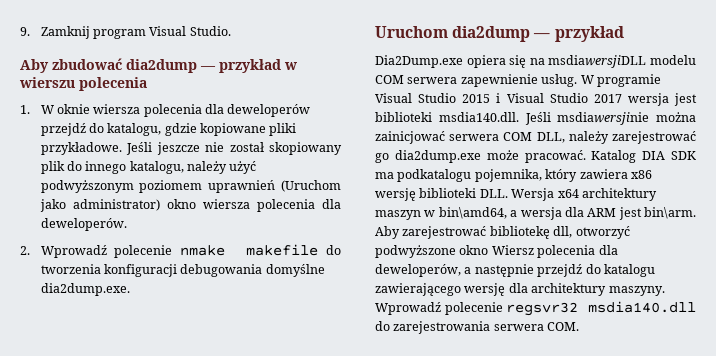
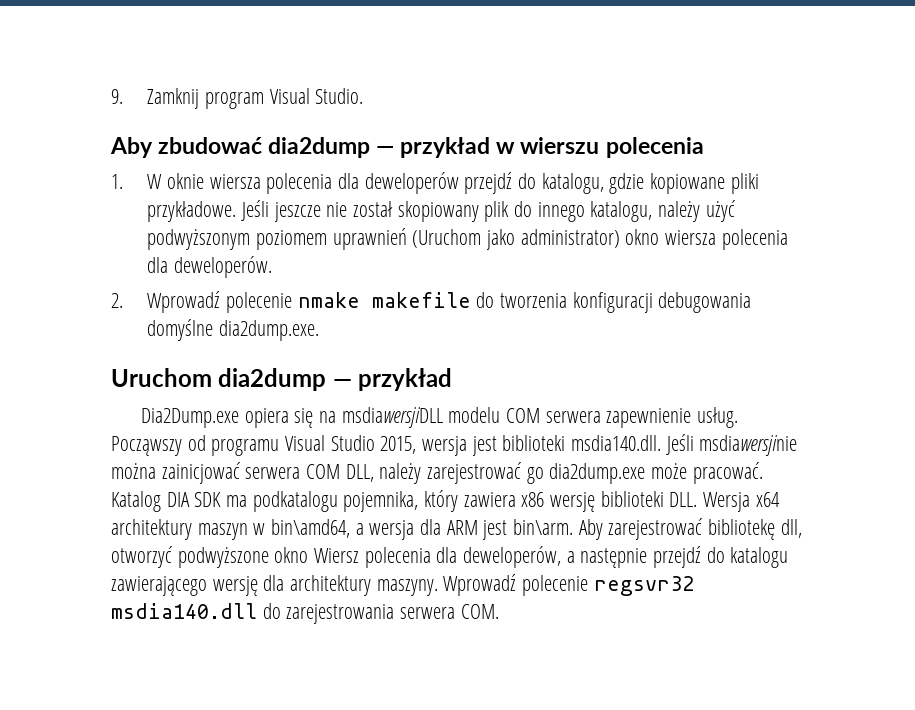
- W programie Visual Studio 2015 i Visual Studio 2017 wersja jest biblioteki msdia140.dll. Jeśli msdiawersjinie można zainicjować serwera COM DLL, należy zarejestrować go dia2dump.exe może pracować.
+ Począwszy od programu Visual Studio 2015, wersja jest biblioteki msdia140.dll. Jeśli msdiawersjinie można zainicjować serwera COM DLL, należy zarejestrować go dia2dump.exe może pracować.

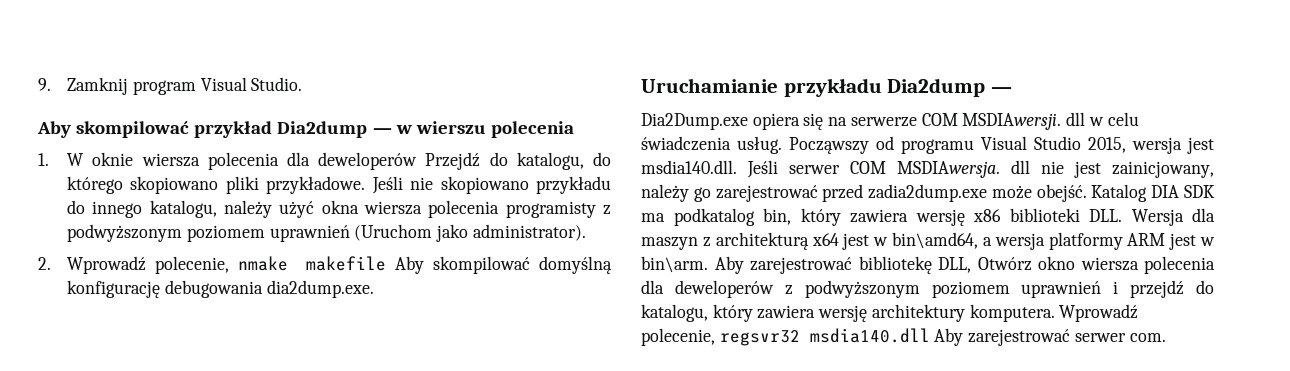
- Aby zbudować dia2dump — przykład w wierszu polecenia
+ Aby skompilować przykład Dia2dump — w wierszu polecenia
- 1. W oknie wiersza polecenia dla deweloperów przejdź do katalogu, gdzie kopiowane pliki przykładowe. Jeśli jeszcze nie został skopiowany plik do innego katalogu, należy użyć podwyższonym poziomem uprawnień (Uruchom jako administrator) okno wiersza polecenia dla deweloperów.
+ 1. W oknie wiersza polecenia dla deweloperów Przejdź do katalogu, do którego skopiowano pliki przykładowe. Jeśli nie skopiowano przykładu do innego katalogu, należy użyć okna wiersza polecenia programisty z podwyższonym poziomem uprawnień (Uruchom jako administrator).
- 2. Wprowadź polecenie nmake makefile do tworzenia konfiguracji debugowania domyślne dia2dump.exe.
- Uruchom dia2dump — przykład
+ 2. Wprowadź polecenie, nmake makefile Aby skompilować domyślną konfigurację debugowania dia2dump.exe.
+ Uruchamianie przykładu Dia2dump —
- Dia2Dump.exe opiera się na msdiawersjiDLL modelu COM serwera zapewnienie usług.
+ Dia2Dump.exe opiera się na serwerze COM MSDIAwersji. dll w celu świadczenia usług.
- Począwszy od programu Visual Studio 2015, wersja jest biblioteki msdia140.dll. Jeśli msdiawersjinie można zainicjować serwera COM DLL, należy zarejestrować go dia2dump.exe może pracować. Katalog DIA SDK ma podkatalogu pojemnika, który zawiera x86 wersję biblioteki DLL. Wersja x64 architektury maszyn w bin\amd64, a wersja dla ARM jest bin\arm.
+ Począwszy od programu Visual Studio 2015, wersja jest msdia140.dll. Jeśli serwer COM MSDIAwersja. dll nie jest zainicjowany, należy go zarejestrować przed zadia2dump.exe może obejść. Katalog DIA SDK ma podkatalog bin, który zawiera wersję x86 biblioteki DLL. Wersja dla maszyn z architekturą x64 jest w bin\amd64, a wersja platformy ARM jest w bin\arm.
- Aby zarejestrować bibliotekę dll, otworzyć podwyższone okno Wiersz polecenia dla deweloperów, a następnie przejdź do katalogu zawierającego wersję dla architektury maszyny. Wprowadź polecenie regsvr32 msdia140.dll do zarejestrowania serwera COM.
+ Aby zarejestrować bibliotekę DLL, Otwórz okno wiersza polecenia dla deweloperów z podwyższonym poziomem uprawnień i przejdź do katalogu, który zawiera wersję architektury komputera. Wprowadź polecenie, regsvr32 msdia140.dll Aby zarejestrować serwer com.

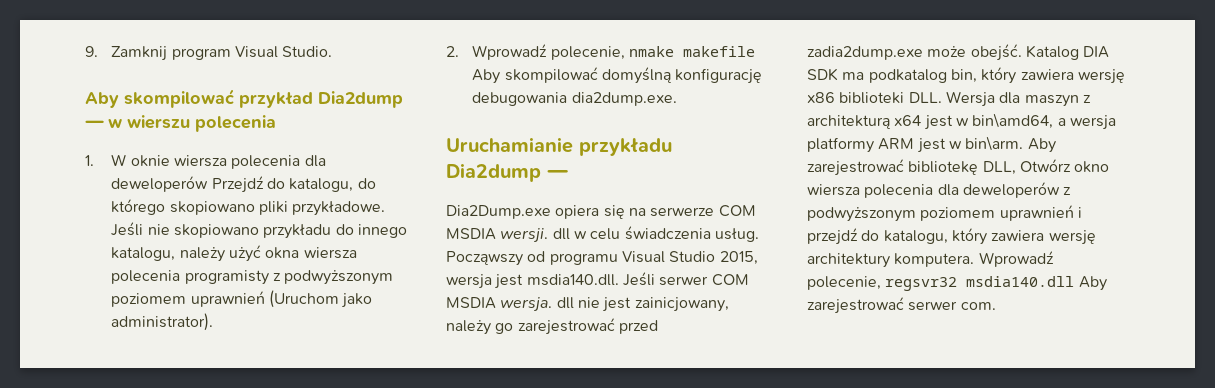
- Dia2Dump.exe opiera się na serwerze COM MSDIAwersji. dll w celu świadczenia usług.
+ Dia2Dump.exe opiera się na serwerze COM MSDIA wersji. dll w celu świadczenia usług.
- Począwszy od programu Visual Studio 2015, wersja jest msdia140.dll. Jeśli serwer COM MSDIAwersja. dll nie jest zainicjowany, należy go zarejestrować przed zadia2dump.exe może obejść.
+ Począwszy od programu Visual Studio 2015, wersja jest msdia140.dll. Jeśli serwer COM MSDIA wersja. dll nie jest zainicjowany, należy go zarejestrować przed zadia2dump.exe może obejść.

